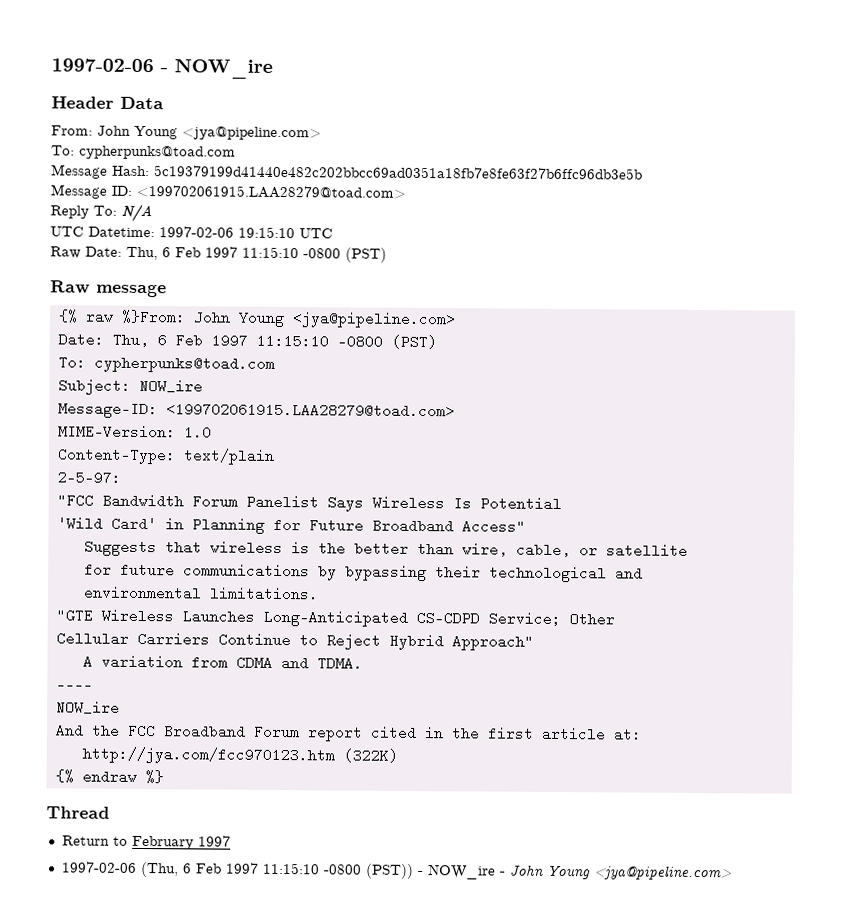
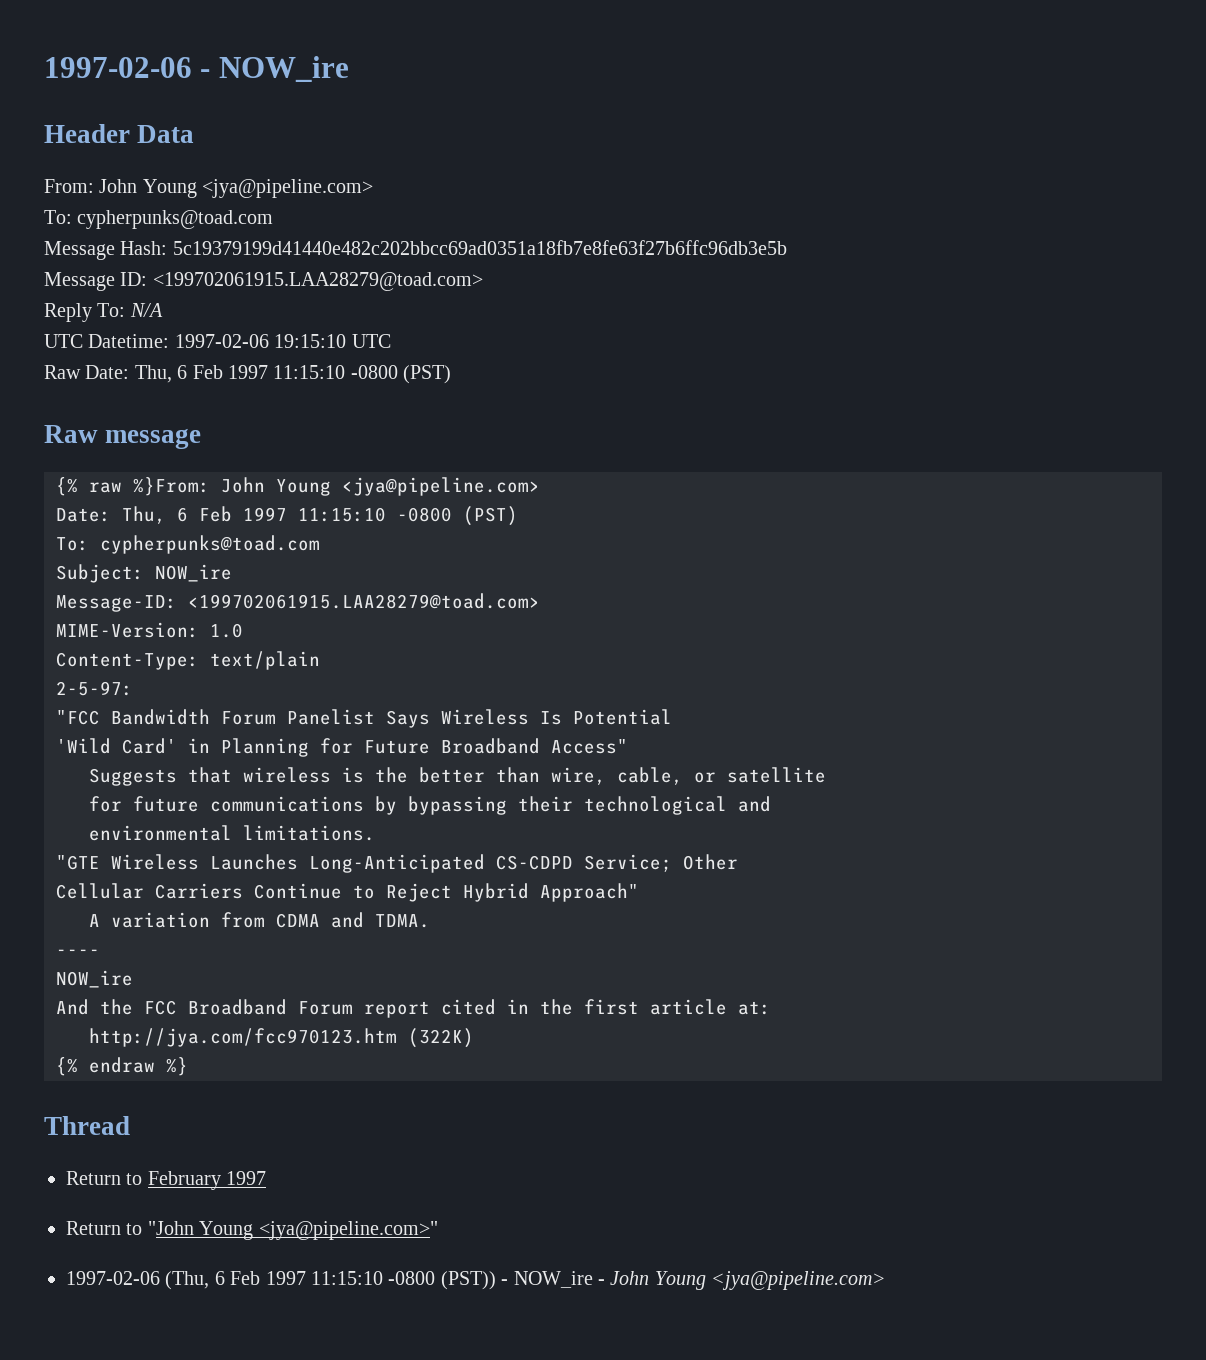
+ Return to "John Young <jya@pipeline.com>"

